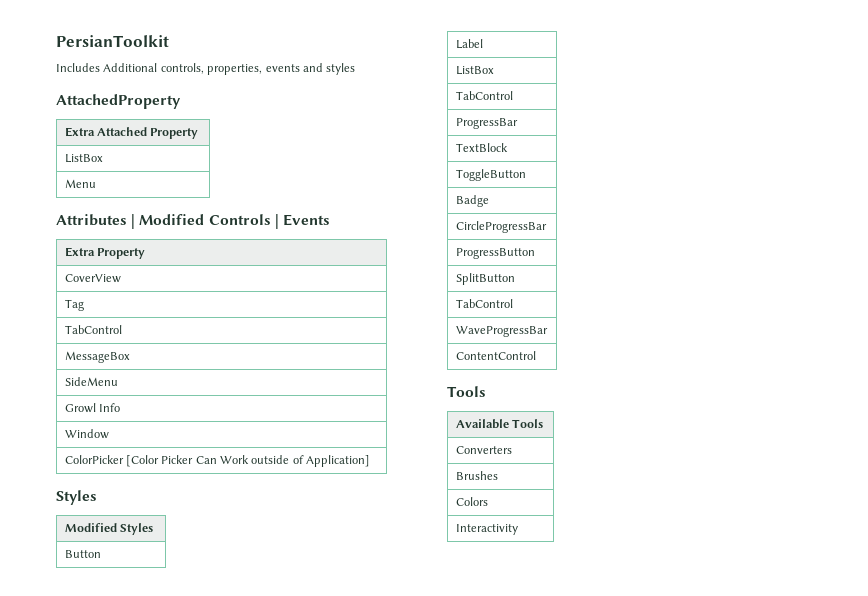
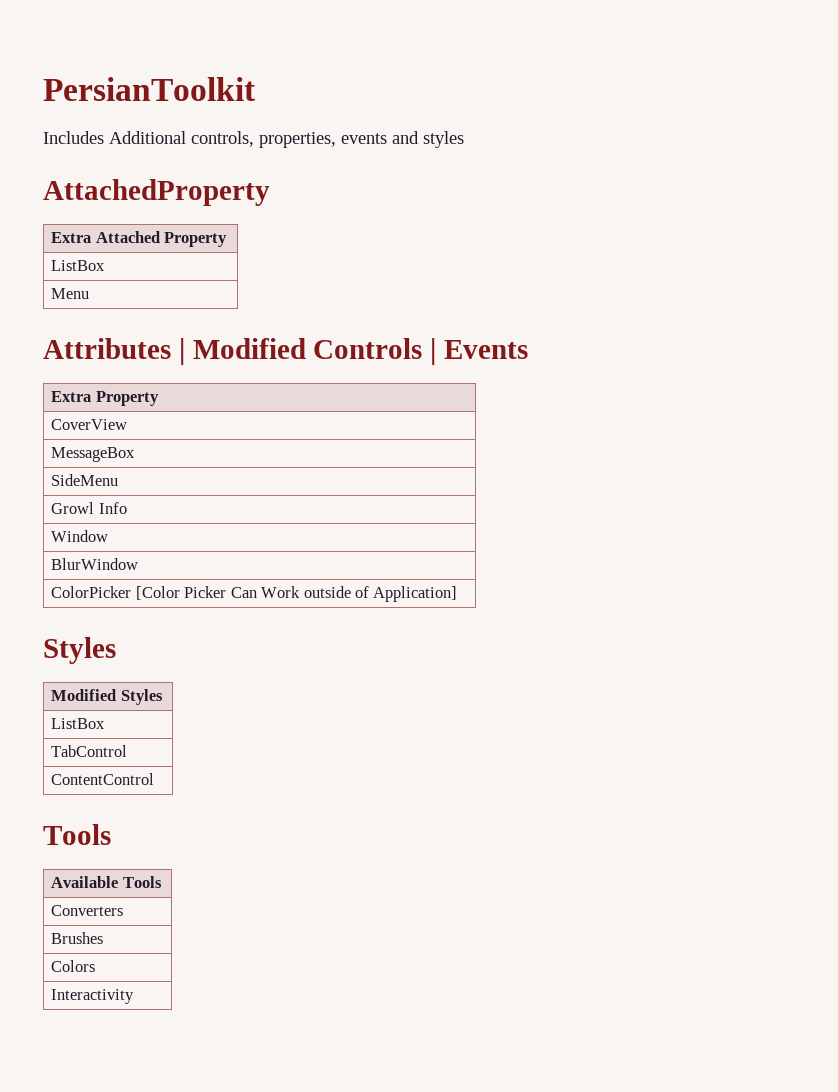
- Tag
- TabControl
+ BlurWindow
- Button
- Label
- ProgressBar
- TextBlock
- ToggleButton
- Badge
- CircleProgressBar
- ProgressButton
- SplitButton
- TabControl
- WaveProgressBar

